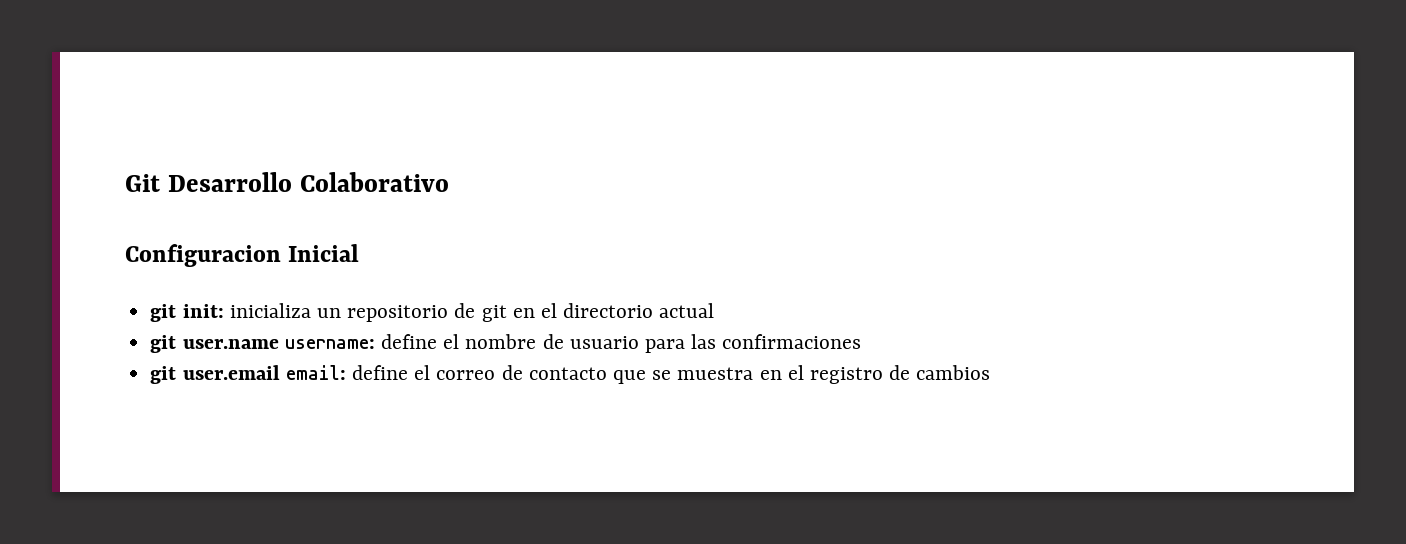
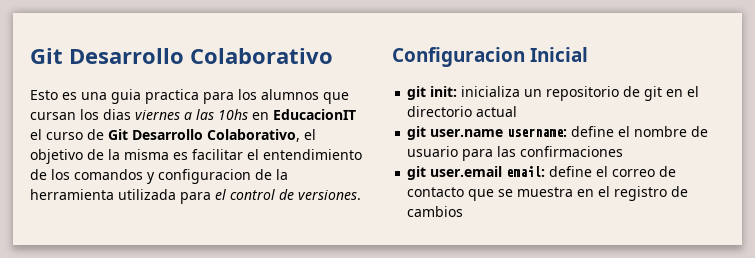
+ Esto es una guia practica para los alumnos que cursan los dias viernes a las 10hs en EducacionIT el curso de Git Desarrollo Colaborativo, el objetivo de la misma es facilitar el entendimiento de los comandos y configuracion de la herramienta utilizada para el control de versiones.

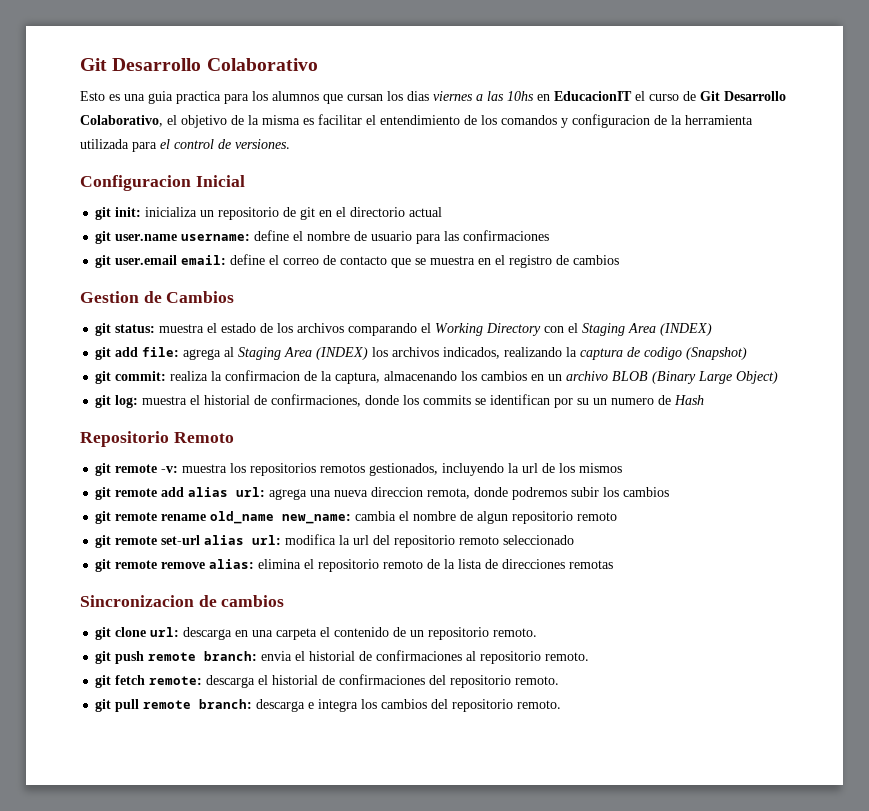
+ Gestion de Cambios
+ git status: muestra el estado de los archivos comparando el Working Directory con el Staging Area (INDEX)
+ git add file: agrega al Staging Area (INDEX) los archivos indicados, realizando la captura de codigo (Snapshot)
+ git commit: realiza la confirmacion de la captura, almacenando los cambios en un archivo BLOB (Binary Large Object)
+ git log: muestra el historial de confirmaciones, donde los commits se identifican por su un numero de Hash
+ Repositorio Remoto
+ git remote -v: muestra los repositorios remotos gestionados, incluyendo la url de los mismos
+ git remote add alias url: agrega una nueva direccion remota, donde podremos subir los cambios
+ git remote rename old_name new_name: cambia el nombre de algun repositorio remoto
+ git remote set-url alias url: modifica la url del repositorio remoto seleccionado
+ git remote remove alias: elimina el repositorio remoto de la lista de direcciones remotas
+ Sincronizacion de cambios
+ git clone url: descarga en una carpeta el contenido de un repositorio remoto.
+ git push remote branch: envia el historial de confirmaciones al repositorio remoto.
+ git fetch remote: descarga el historial de confirmaciones del repositorio remoto.
+ git pull remote branch: descarga e integra los cambios del repositorio remoto.

